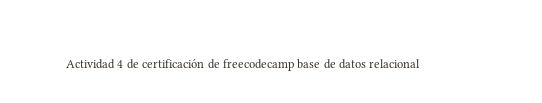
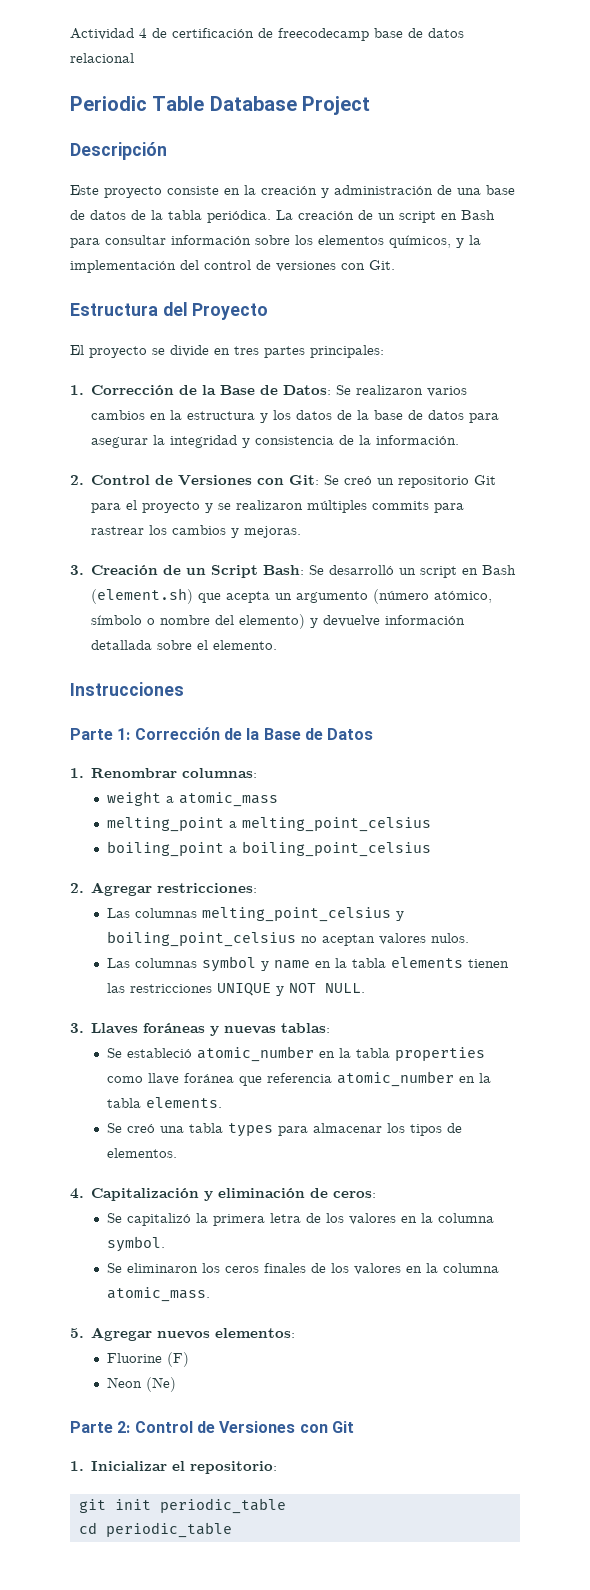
+ Periodic Table Database Project
+ Descripción
+ Este proyecto consiste en la creación y administración de una base de datos de la tabla periódica. La creación de un script en Bash para consultar información sobre los elementos químicos, y la implementación del control de versiones con Git.
+ Estructura del Proyecto
+ El proyecto se divide en tres partes principales:
+ 1. Corrección de la Base de Datos: Se realizaron varios cambios en la estructura y los datos de la base de datos para asegurar la integridad y consistencia de la información.
+ 2. Control de Versiones con Git: Se creó un repositorio Git para el proyecto y se realizaron múltiples commits para rastrear los cambios y mejoras.
+ 3. Creación de un Script Bash: Se desarrolló un script en Bash (element.sh) que acepta un argumento (número atómico, símbolo o nombre del elemento) y devuelve información detallada sobre el elemento.
+ Instrucciones
+ Parte 1: Corrección de la Base de Datos
+ 1. Renombrar columnas:
+ weight a atomic_mass
+ melting_point a melting_point_celsius
+ boiling_point a boiling_point_celsius
+ 2. Agregar restricciones:
+ Las columnas melting_point_celsius y boiling_point_celsius no aceptan valores nulos.
+ Las columnas symbol y name en la tabla elements tienen las restricciones UNIQUE y NOT NULL.
+ 3. Llaves foráneas y nuevas tablas:
+ Se estableció atomic_number en la tabla properties como llave foránea que referencia atomic_number en la tabla elements.
+ Se creó una tabla types para almacenar los tipos de elementos.
+ 4. Capitalización y eliminación de ceros:
+ Se capitalizó la primera letra de los valores en la columna symbol.
+ Se eliminaron los ceros finales de los valores en la columna atomic_mass.
+ 5. Agregar nuevos elementos:
+ Fluorine (F)
+ Neon (Ne)
+ Parte 2: Control de Versiones con Git
+ 1. Inicializar el repositorio:
+ git init periodic_table
+ cd periodic_table

